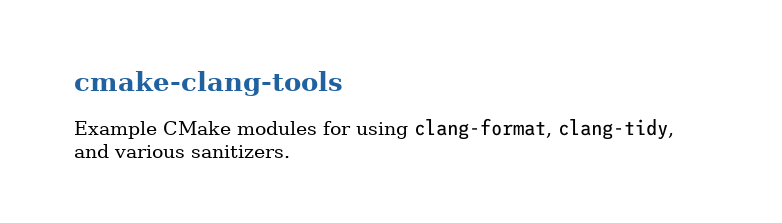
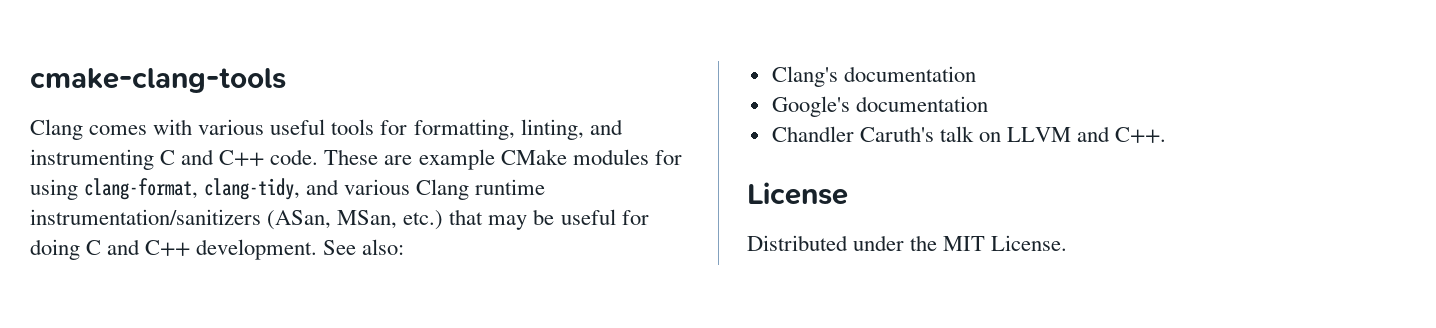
- Example CMake modules for using clang-format, clang-tidy, and various sanitizers.
+ Clang comes with various useful tools for formatting, linting, and instrumenting C and C++ code. These are example CMake modules for using clang-format, clang-tidy, and various Clang runtime instrumentation/sanitizers (ASan, MSan, etc.) that may be useful for doing C and C++ development. See also:
+ Clang's documentation
+ Google's documentation
+ Chandler Caruth's talk on LLVM and C++.
+ License
+ Distributed under the MIT License.

